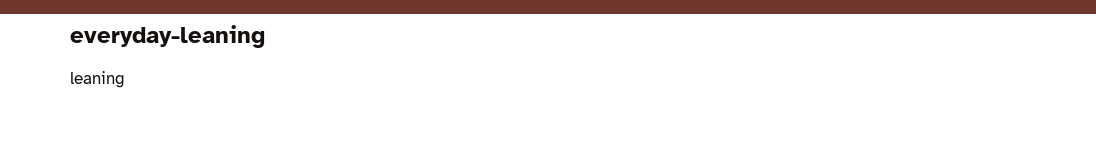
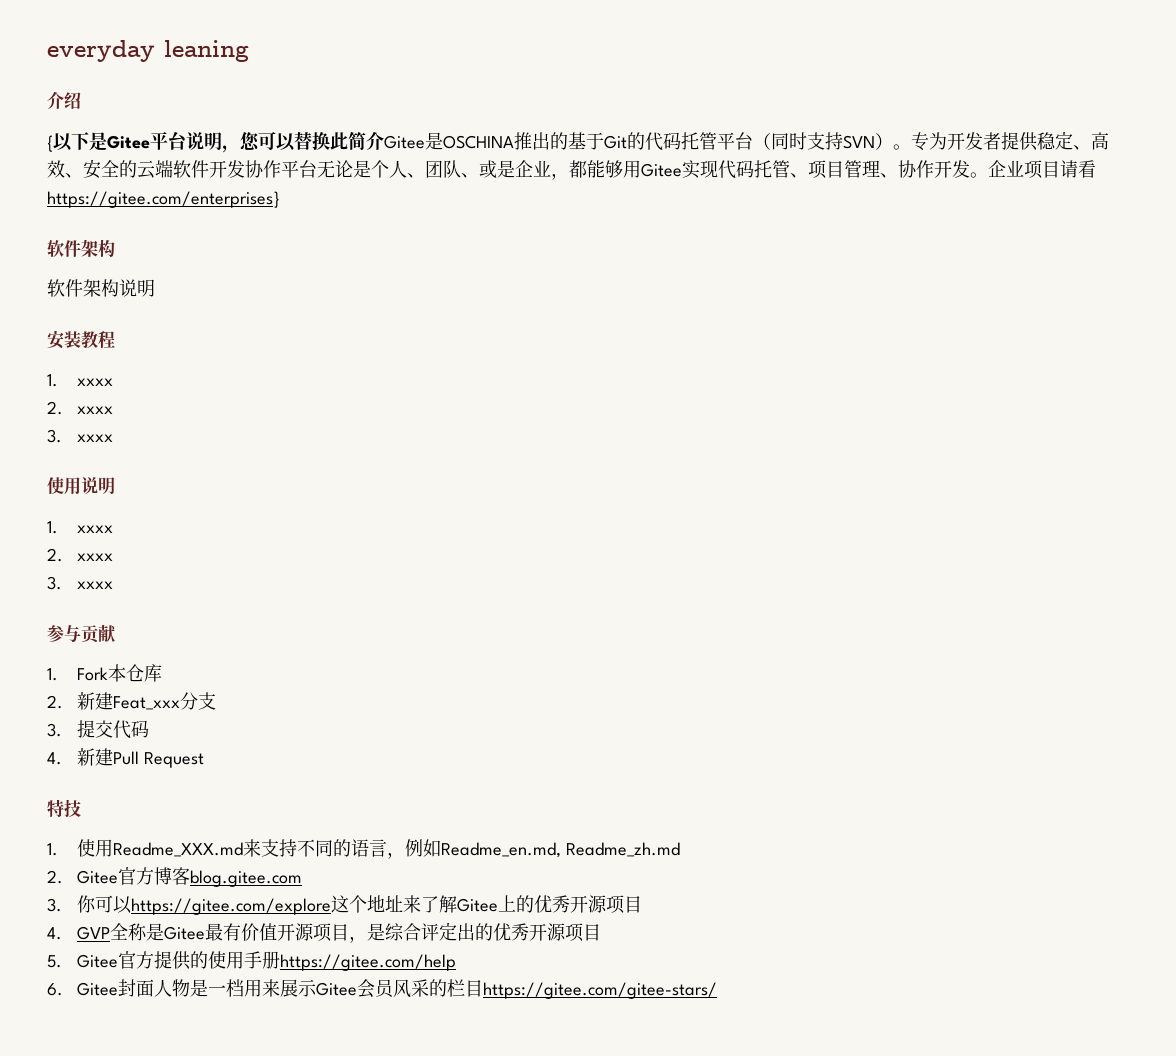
- everyday-leaning
- leaning
+ everyday leaning
+ 介绍
+ {以下是Gitee平台说明，您可以替换此简介Gitee是OSCHINA推出的基于Git的代码托管平台（同时支持SVN）。专为开发者提供稳定、高效、安全的云端软件开发协作平台无论是个人、团队、或是企业，都能够用Gitee实现代码托管、项目管理、协作开发。企业项目请看https://gitee.com/enterprises}
+ 软件架构
+ 软件架构说明
+ 安装教程
+ 1. xxxx
+ 2. xxxx
+ 3. xxxx
+ 使用说明
+ 1. xxxx
+ 2. xxxx
+ 3. xxxx
+ 参与贡献
+ 1. Fork本仓库
+ 2.新建Feat_xxx分支
+ 3.提交代码
+ 4.新建Pull Request
+ 特技
+ 1.使用Readme_XXX.md来支持不同的语言，例如Readme_en.md, Readme_zh.md
+ 2. Gitee官方博客blog.gitee.com
+ 3.你可以https://gitee.com/explore这个地址来了解Gitee上的优秀开源项目
+ 4. GVP全称是Gitee最有价值开源项目，是综合评定出的优秀开源项目
+ 5. Gitee官方提供的使用手册https://gitee.com/help
+ 6. Gitee封面人物是一档用来展示Gitee会员风采的栏目https://gitee.com/gitee-stars/

